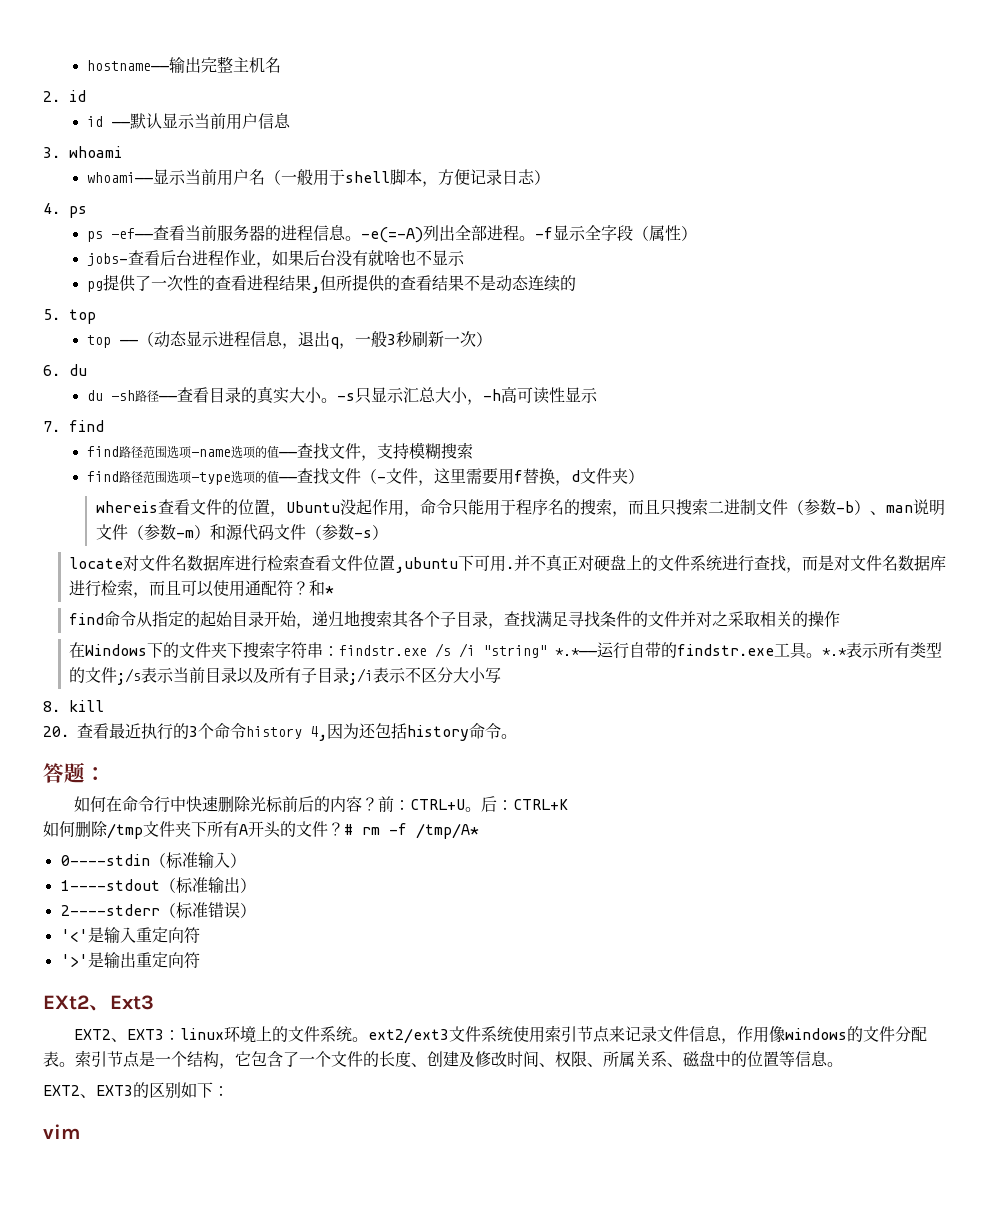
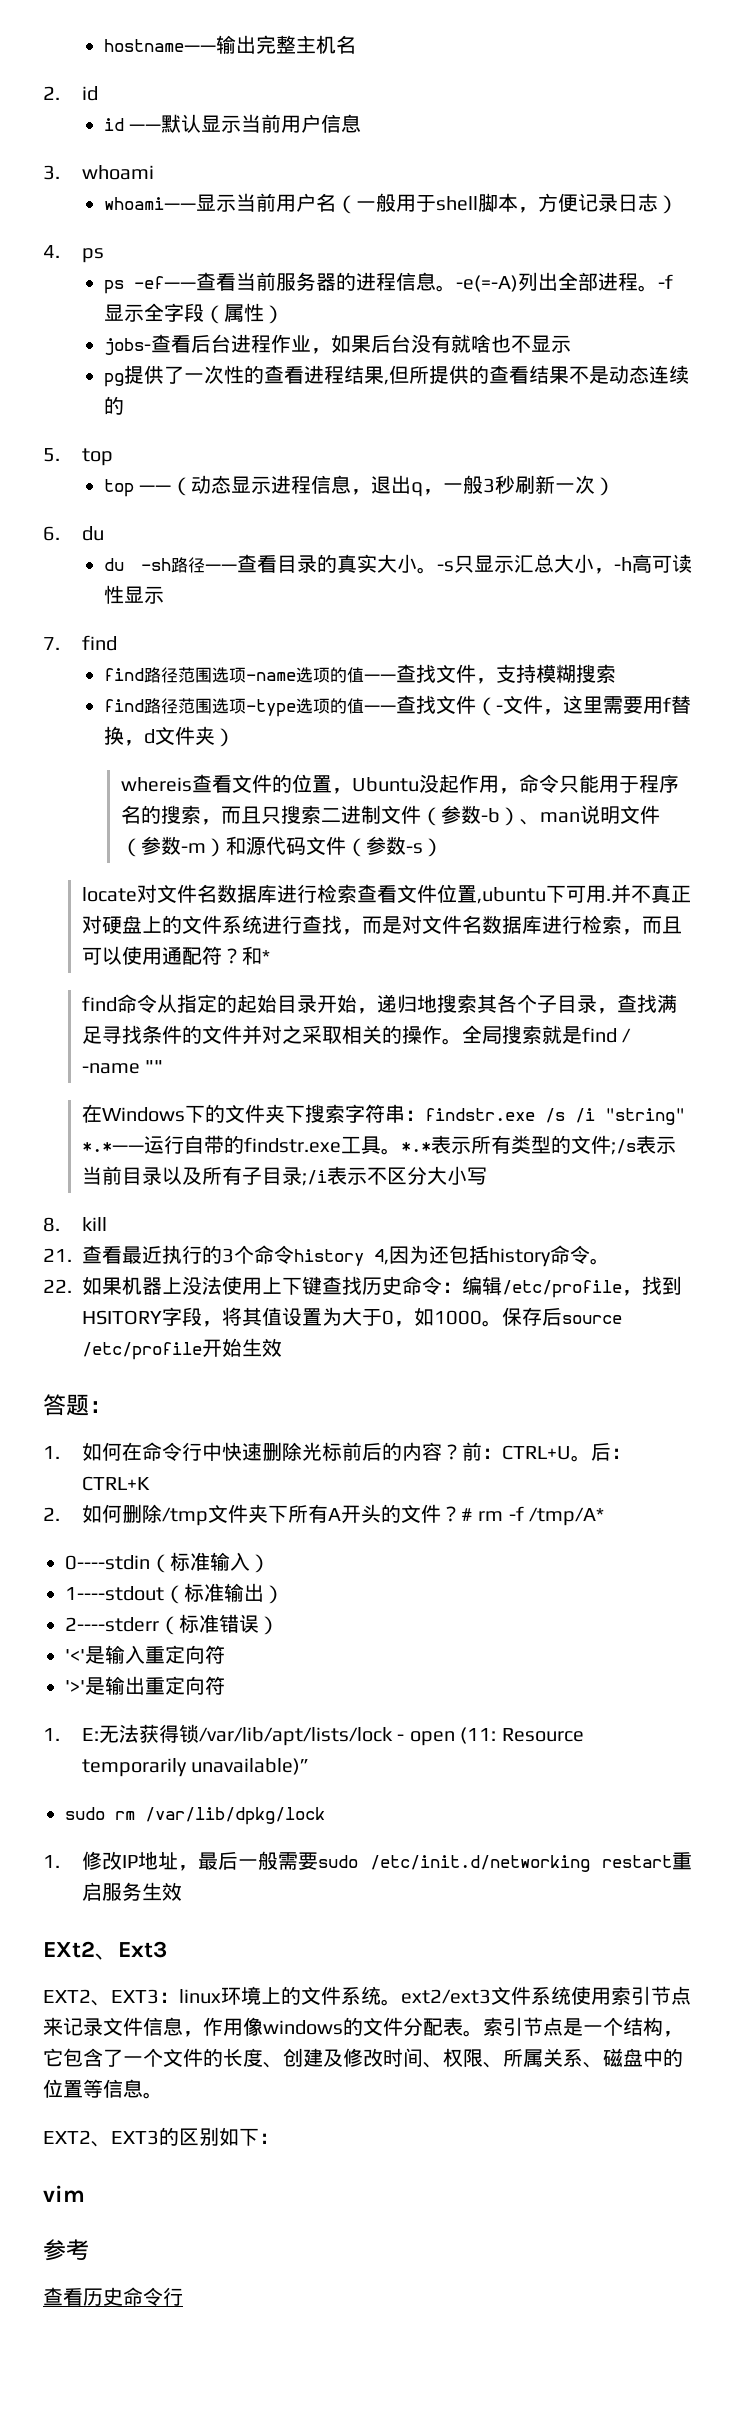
- find命令从指定的起始目录开始，递归地搜索其各个子目录，查找满足寻找条件的文件并对之采取相关的操作
+ find命令从指定的起始目录开始，递归地搜索其各个子目录，查找满足寻找条件的文件并对之采取相关的操作。全局搜索就是find / -name ""
- 20.查看最近执行的3个命令history 4,因为还包括history命令。
+ 21.查看最近执行的3个命令history 4,因为还包括history命令。
+ 22.如果机器上没法使用上下键查找历史命令：编辑/etc/profile，找到HSITORY字段，将其值设置为大于0，如1000。保存后source /etc/profile开始生效
- 如何在命令行中快速删除光标前后的内容？
+ 1.如何在命令行中快速删除光标前后的内容？
- 如何删除/tmp文件夹下所有A开头的文件？
+ 2.如何删除/tmp文件夹下所有A开头的文件？
+ 1. E:无法获得锁/var/lib/apt/lists/lock - open (11: Resource temporarily unavailable)”
+ sudo rm /var/lib/dpkg/lock
+ 1.修改IP地址，最后一般需要sudo /etc/init.d/networking restart重启服务生效
+ 参考
+ 查看历史命令行

